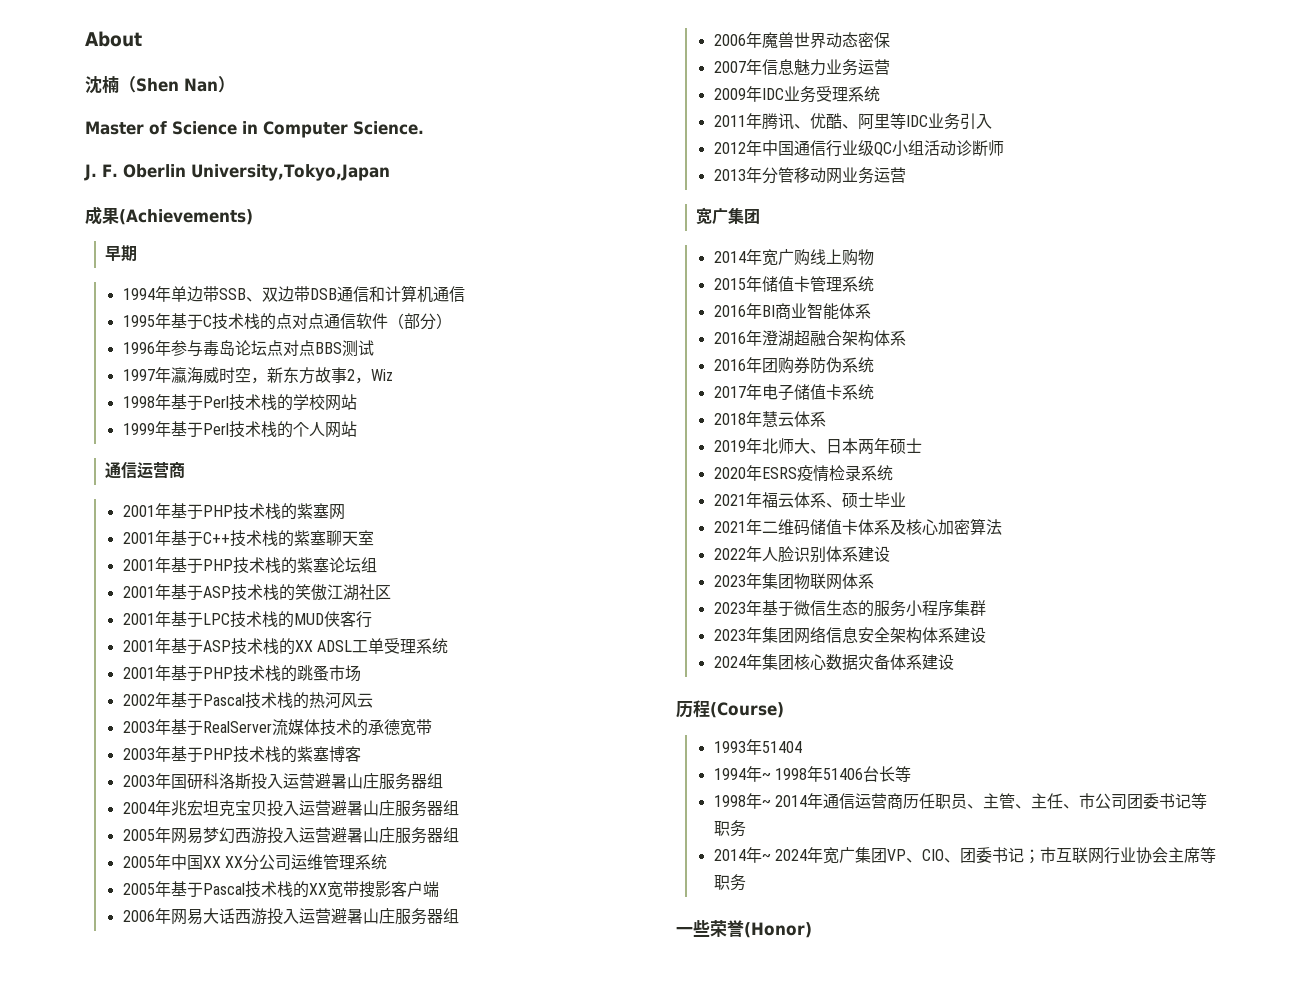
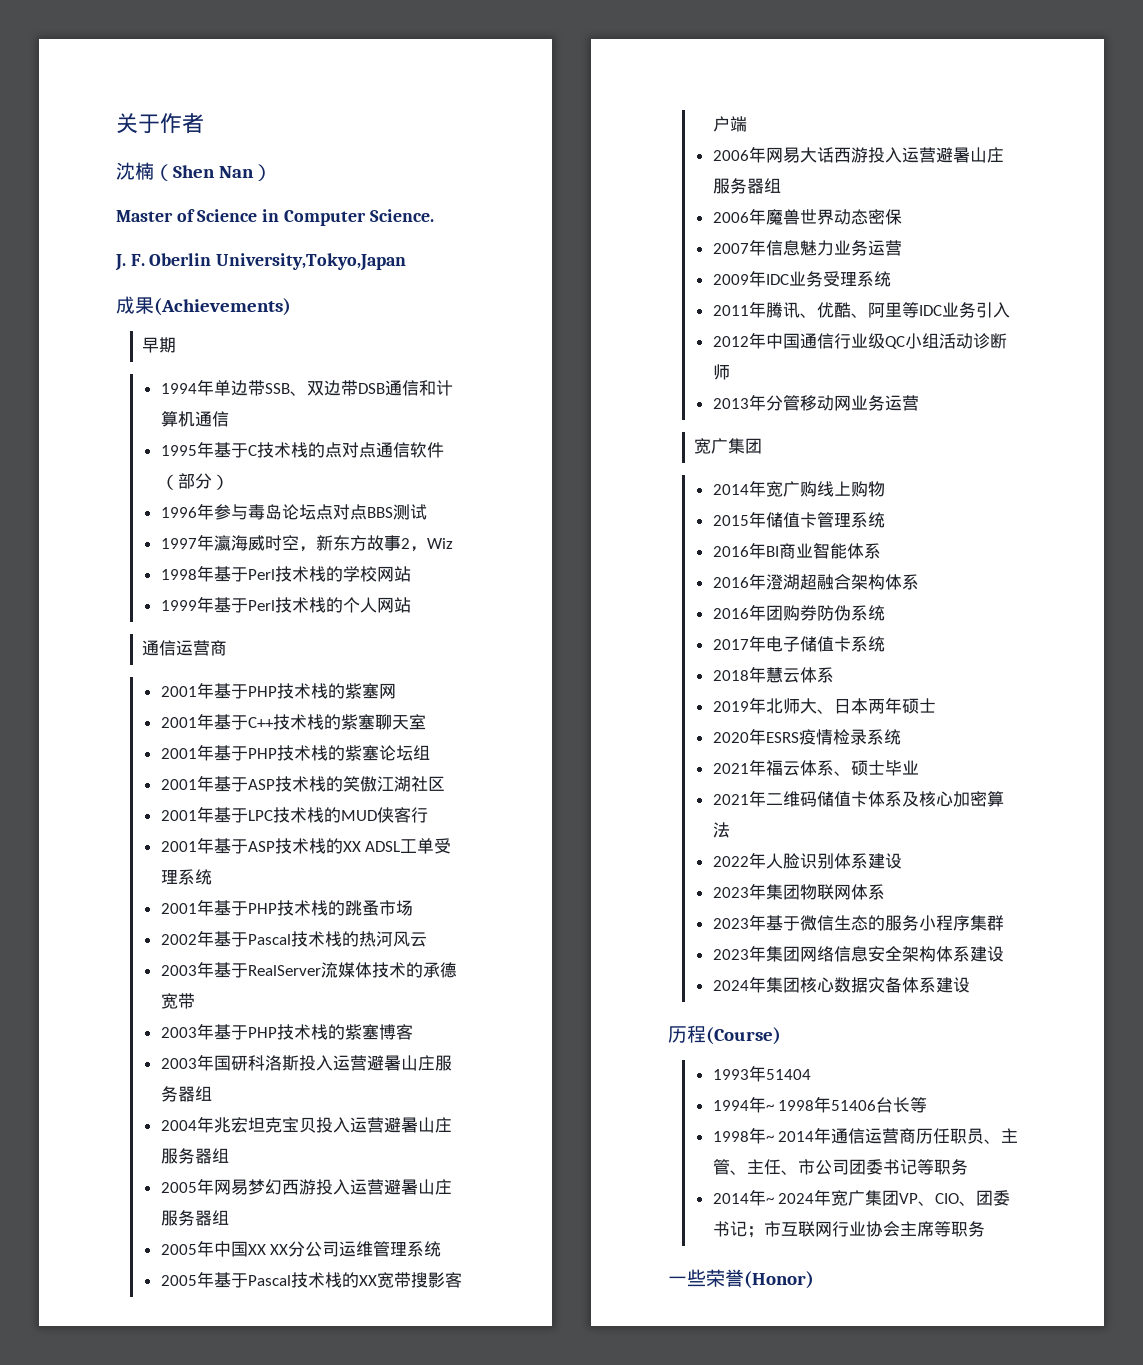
- About
+ 关于作者

